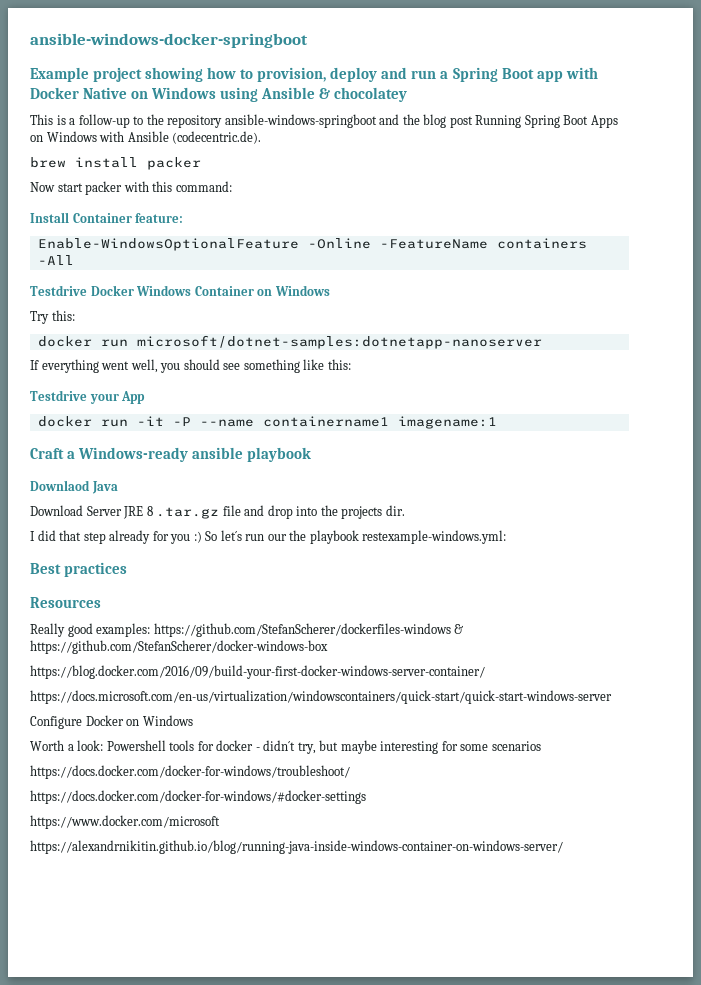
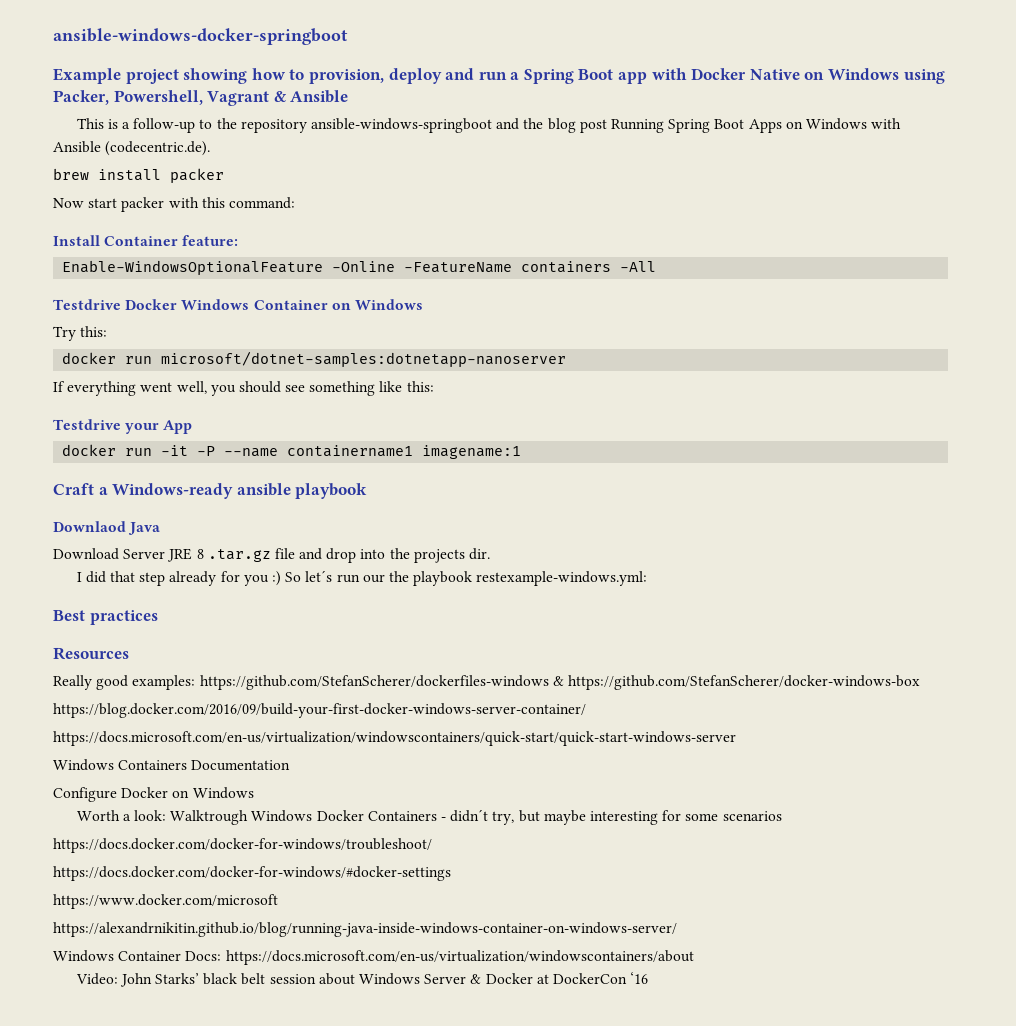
- Example project showing how to provision, deploy and run a Spring Boot app with Docker Native on Windows using Ansible & chocolatey
+ Example project showing how to provision, deploy and run a Spring Boot app with Docker Native on Windows using Packer, Powershell, Vagrant & Ansible
+ Windows Containers Documentation
- Worth a look: Powershell tools for docker - didn´t try, but maybe interesting for some scenarios
+ Worth a look: Walktrough Windows Docker Containers - didn´t try, but maybe interesting for some scenarios
+ Windows Container Docs: https://docs.microsoft.com/en-us/virtualization/windowscontainers/about
+ Video: John Starks’ black belt session about Windows Server & Docker at DockerCon ‘16

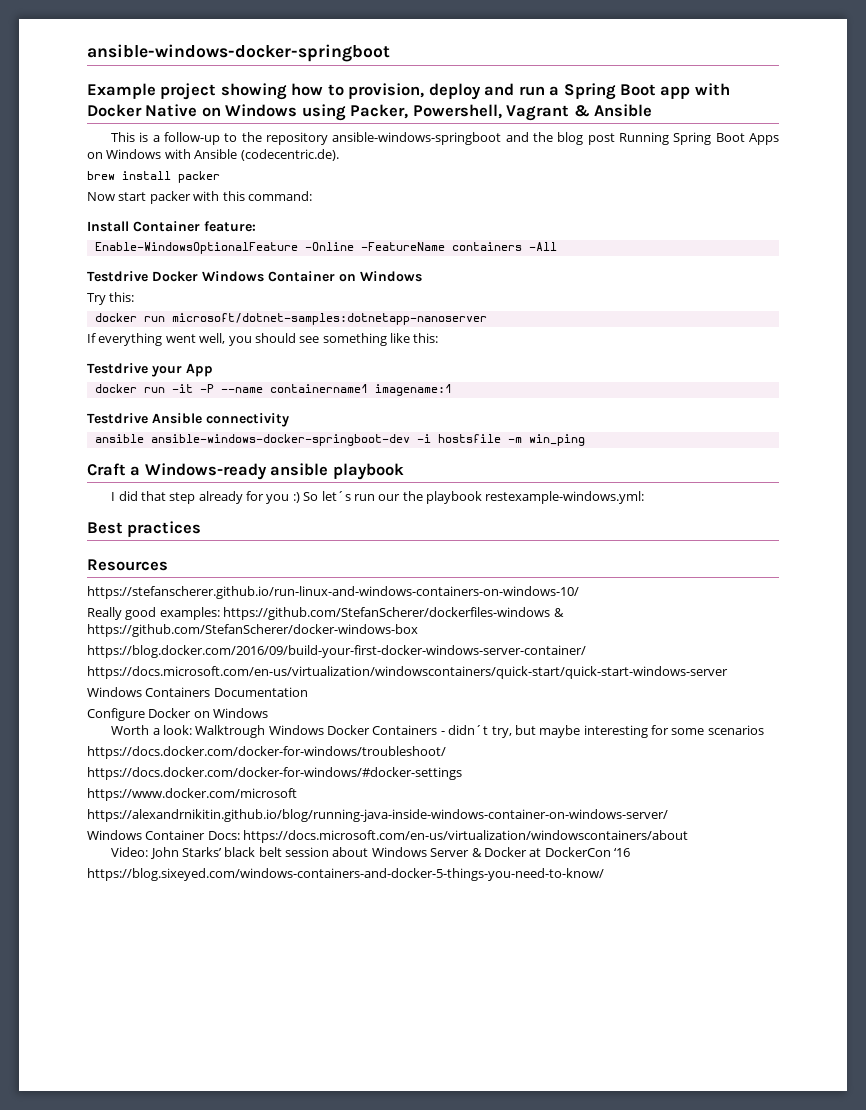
+ Testdrive Ansible connectivity
+ ansible ansible-windows-docker-springboot-dev -i hostsfile -m win_ping
- Downlaod Java
- Download Server JRE 8 .tar.gz file and drop into the projects dir.
+ https://stefanscherer.github.io/run-linux-and-windows-containers-on-windows-10/
+ https://blog.sixeyed.com/windows-containers-and-docker-5-things-you-need-to-know/

